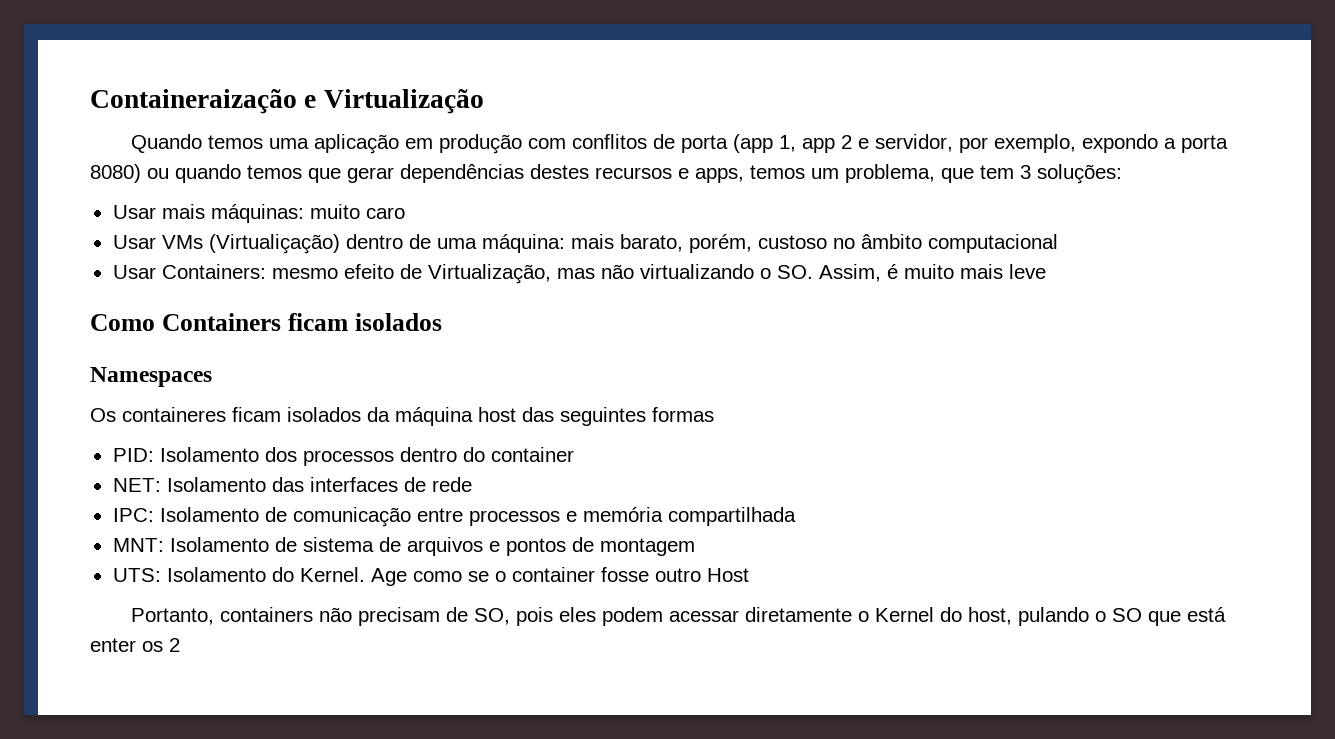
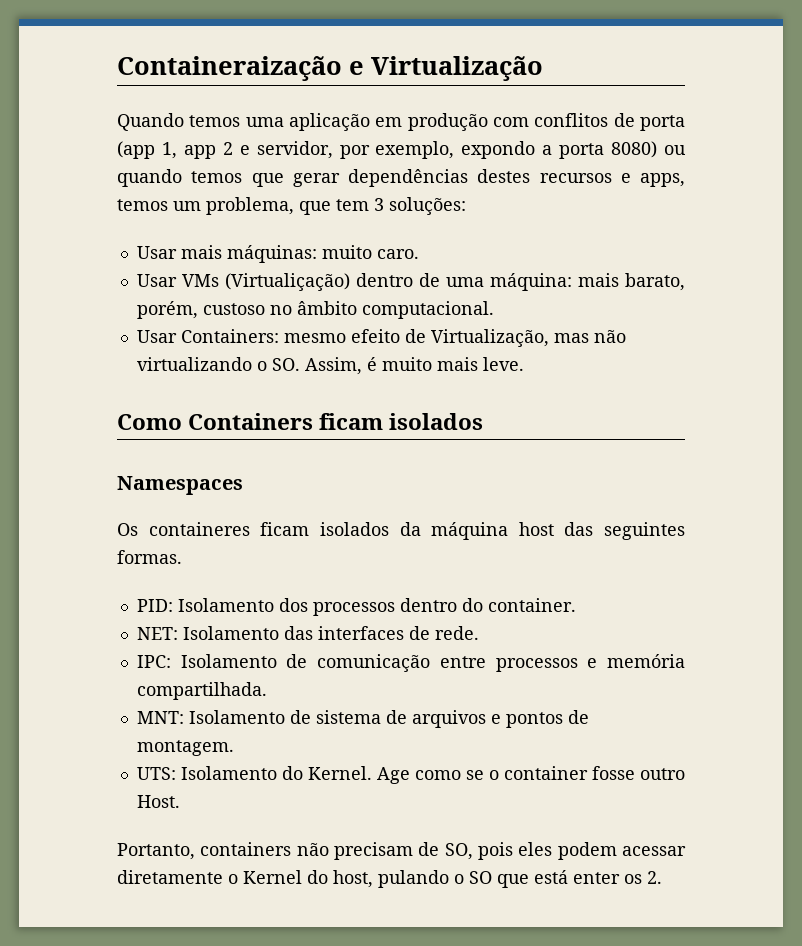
- Usar mais máquinas: muito caro
+ Usar mais máquinas: muito caro.
- Usar VMs (Virtualiçação) dentro de uma máquina: mais barato, porém, custoso no âmbito computacional
+ Usar VMs (Virtualiçação) dentro de uma máquina: mais barato, porém, custoso no âmbito computacional.
- Usar Containers: mesmo efeito de Virtualização, mas não virtualizando o SO. Assim, é muito mais leve
+ Usar Containers: mesmo efeito de Virtualização, mas não virtualizando o SO. Assim, é muito mais leve.
- Os containeres ficam isolados da máquina host das seguintes formas
+ Os containeres ficam isolados da máquina host das seguintes formas.
- PID: Isolamento dos processos dentro do container
+ PID: Isolamento dos processos dentro do container.
- NET: Isolamento das interfaces de rede
+ NET: Isolamento das interfaces de rede.
- IPC: Isolamento de comunicação entre processos e memória compartilhada
+ IPC: Isolamento de comunicação entre processos e memória compartilhada.
- MNT: Isolamento de sistema de arquivos e pontos de montagem
+ MNT: Isolamento de sistema de arquivos e pontos de montagem.
- Age como se o container fosse outro Host
+ Age como se o container fosse outro Host.
- Portanto, containers não precisam de SO, pois eles podem acessar diretamente o Kernel do host, pulando o SO que está enter os 2
+ Portanto, containers não precisam de SO, pois eles podem acessar diretamente o Kernel do host, pulando o SO que está enter os 2.

